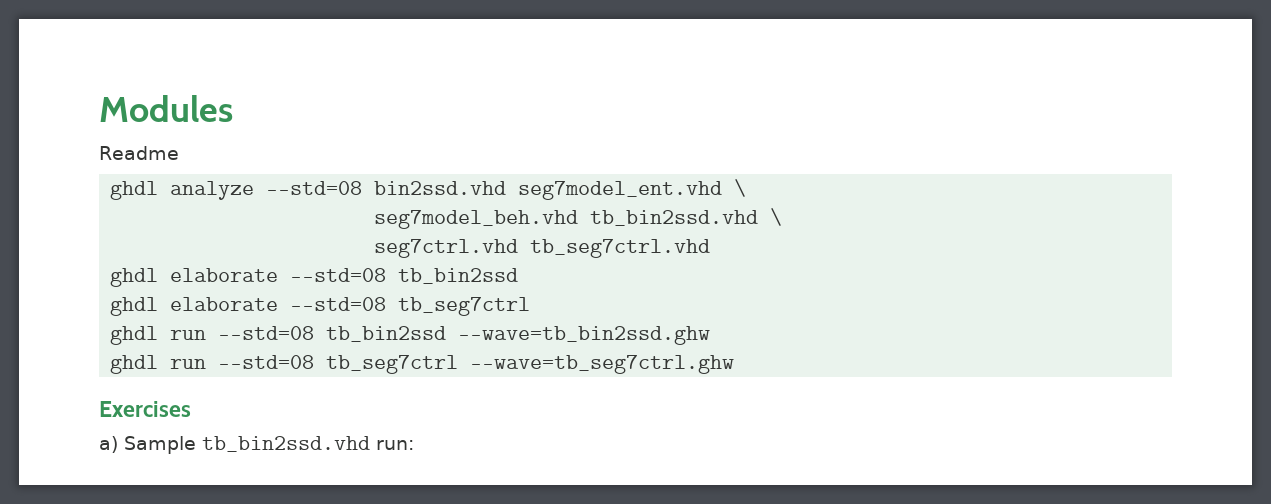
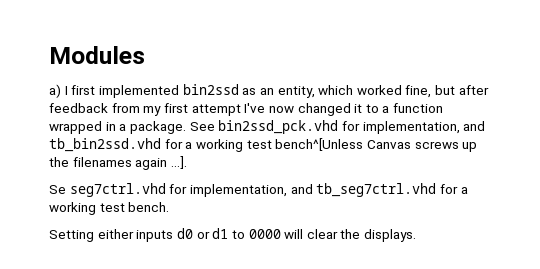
- Readme
- ghdl analyze --std=08 bin2ssd.vhd seg7model_ent.vhd \
- seg7model_beh.vhd tb_bin2ssd.vhd \
- seg7ctrl.vhd tb_seg7ctrl.vhd
- ghdl elaborate --std=08 tb_bin2ssd
- ghdl elaborate --std=08 tb_seg7ctrl
- ghdl run --std=08 tb_bin2ssd --wave=tb_bin2ssd.ghw
- ghdl run --std=08 tb_seg7ctrl --wave=tb_seg7ctrl.ghw
- Exercises
- a) Sample tb_bin2ssd.vhd run:
+ a) I first implemented bin2ssd as an entity, which worked fine, but after feedback from my first attempt I've now changed it to a function wrapped in a package. See bin2ssd_pck.vhd for implementation, and tb_bin2ssd.vhd for a working test bench^[Unless Canvas screws up the filenames again ...].
+ Se seg7ctrl.vhd for implementation, and tb_seg7ctrl.vhd for a working test bench.
+ Setting either inputs d0 or d1 to 0000 will clear the displays.

